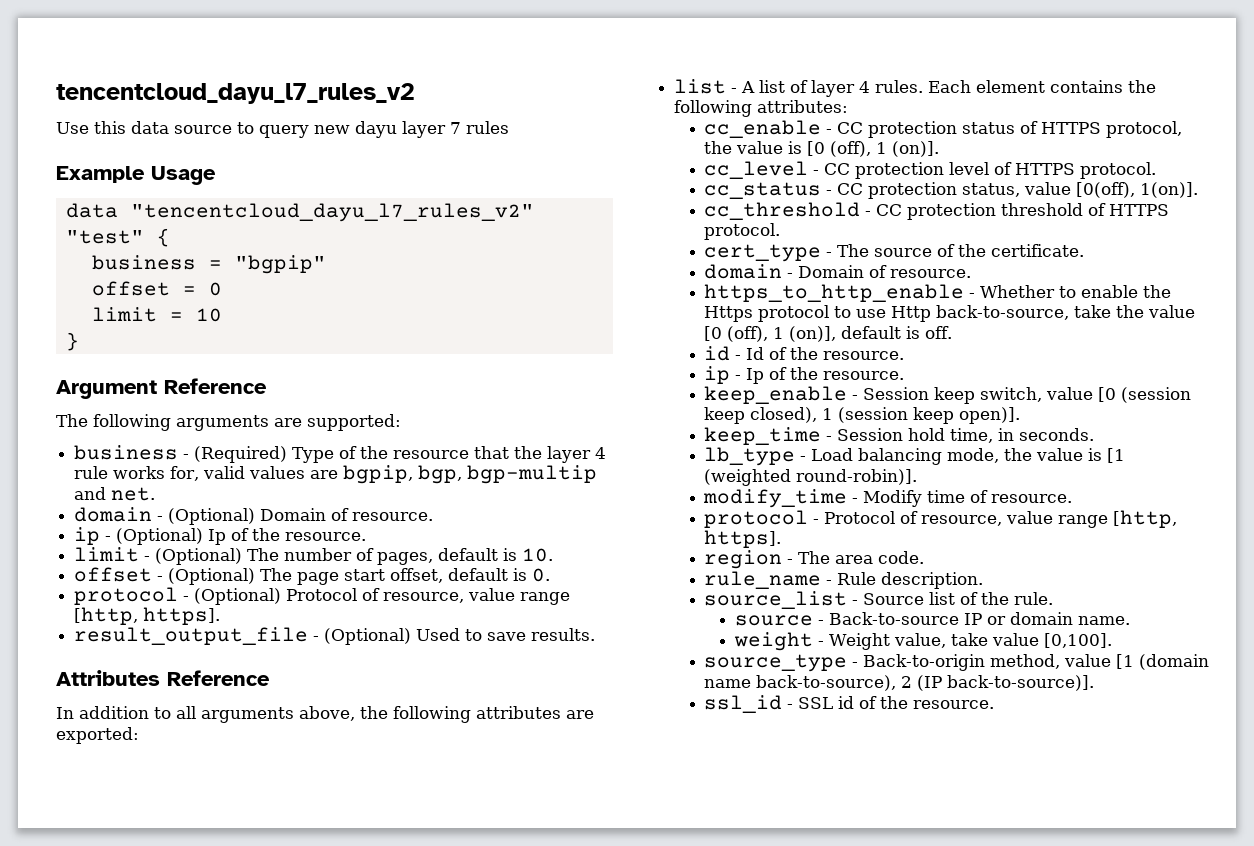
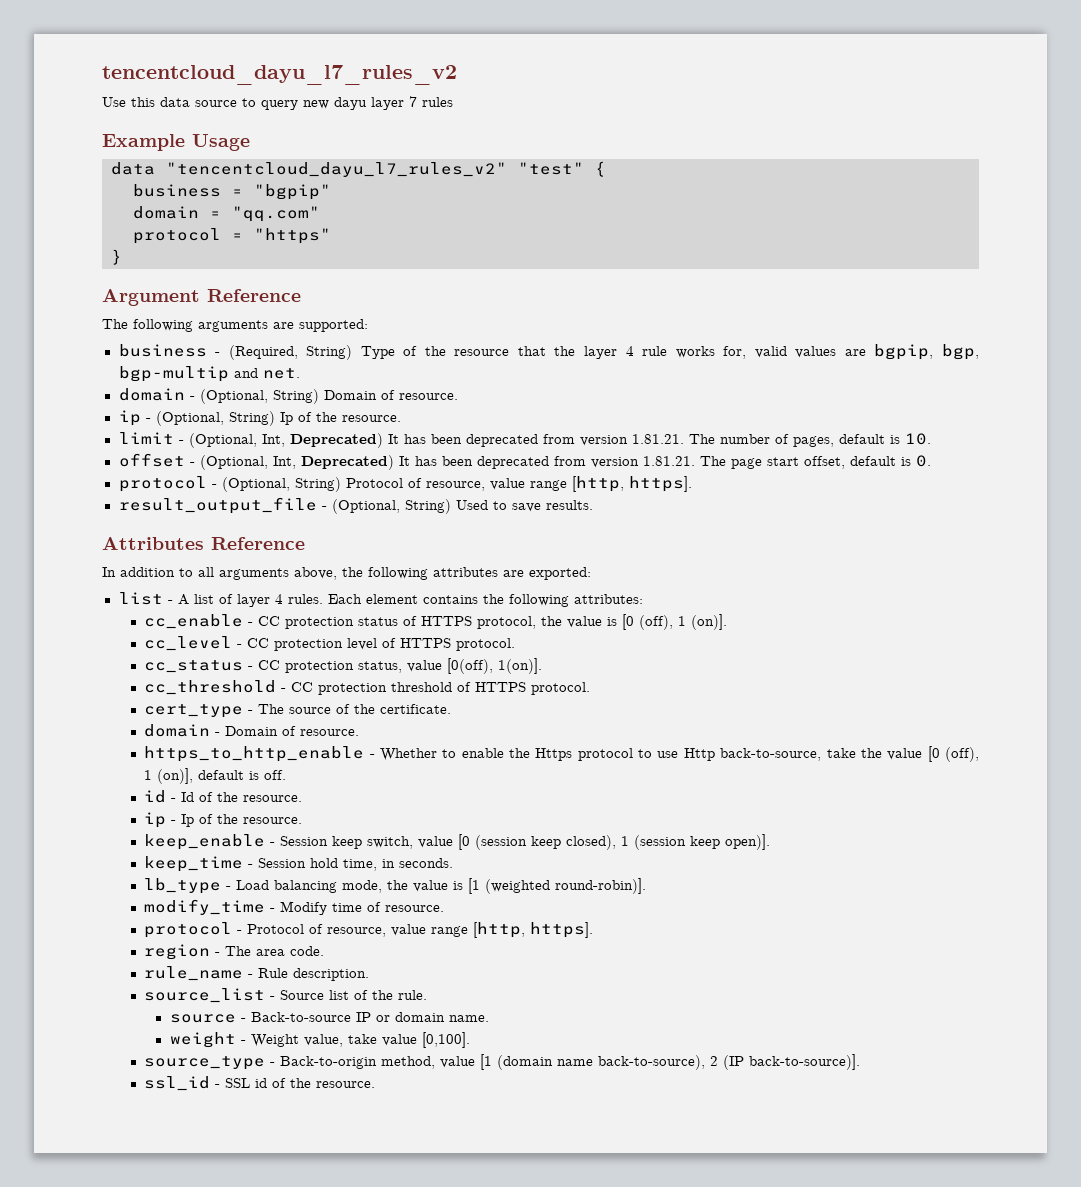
- offset = 0
- limit = 10
+ domain = "qq.com"
+ protocol = "https"
- business - (Required) Type of the resource that the layer 4 rule works for, valid values are bgpip, bgp, bgp-multip and net.
+ business - (Required, String) Type of the resource that the layer 4 rule works for, valid values are bgpip, bgp, bgp-multip and net.
- domain - (Optional) Domain of resource.
+ domain - (Optional, String) Domain of resource.
- ip - (Optional) Ip of the resource.
+ ip - (Optional, String) Ip of the resource.
- limit - (Optional) The number of pages, default is 10.
+ limit - (Optional, Int, Deprecated) It has been deprecated from version 1.81.21. The number of pages, default is 10.
- offset - (Optional) The page start offset, default is 0.
+ offset - (Optional, Int, Deprecated) It has been deprecated from version 1.81.21. The page start offset, default is 0.
- protocol - (Optional) Protocol of resource, value range [http, https].
+ protocol - (Optional, String) Protocol of resource, value range [http, https].
- result_output_file - (Optional) Used to save results.
+ result_output_file - (Optional, String) Used to save results.

